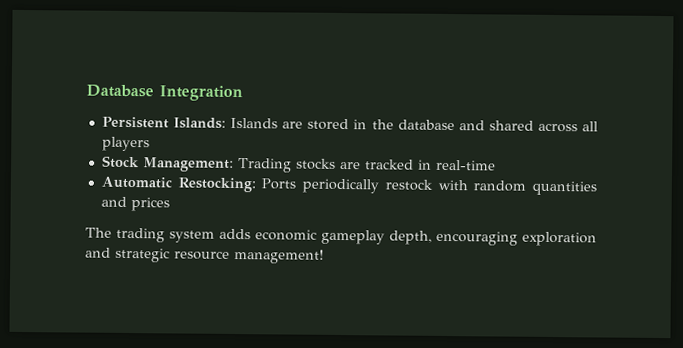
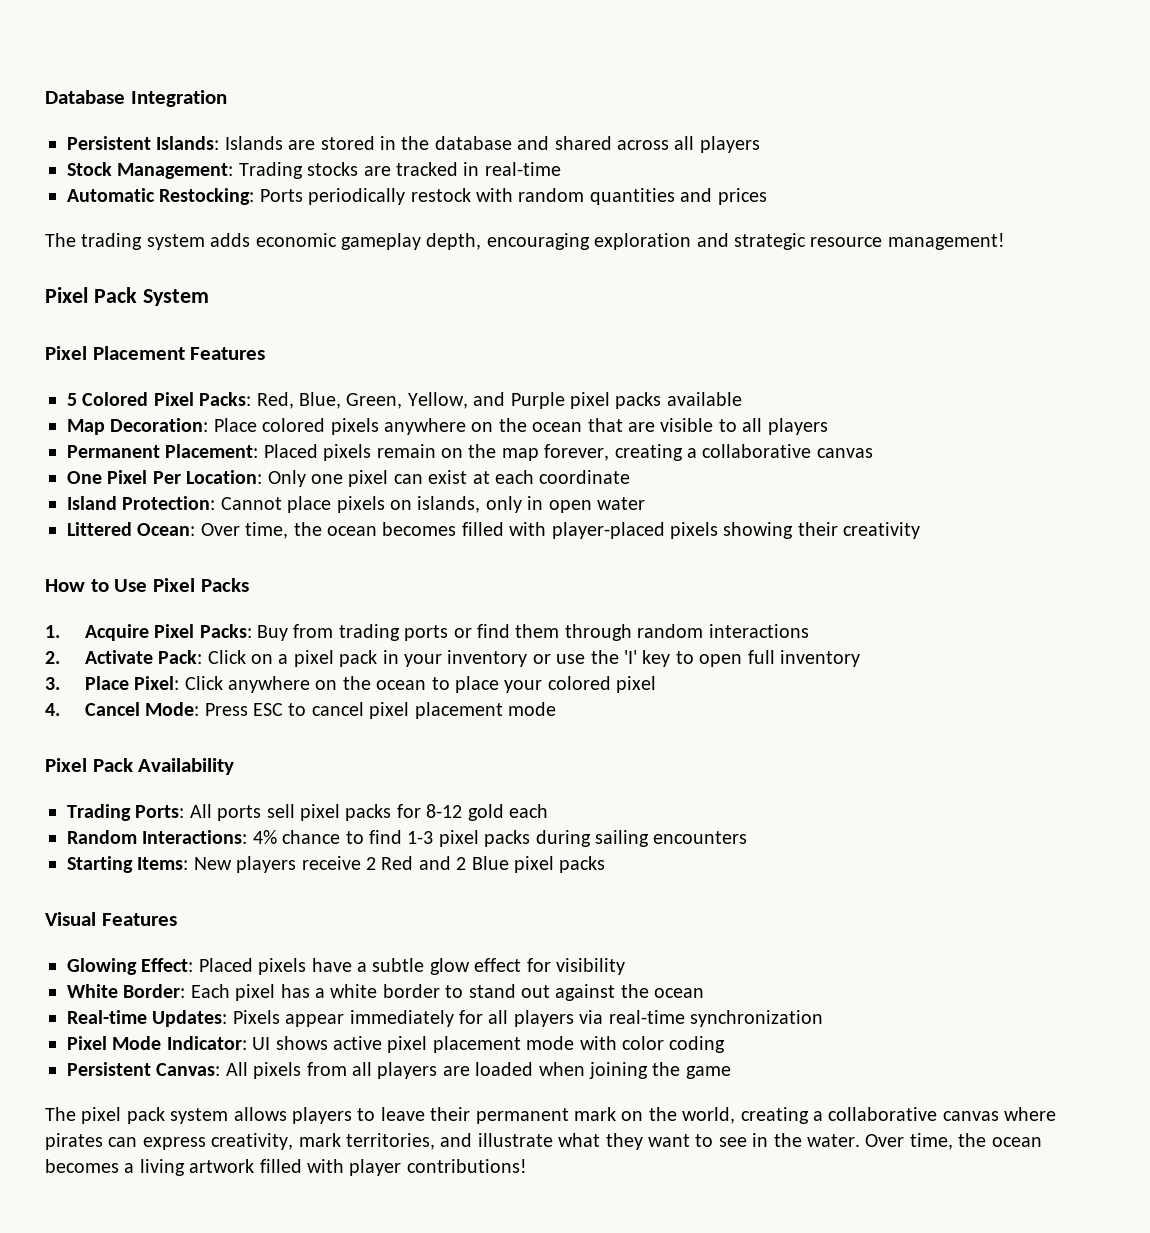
+ Pixel Pack System
+ Pixel Placement Features
+ 5 Colored Pixel Packs: Red, Blue, Green, Yellow, and Purple pixel packs available
+ Map Decoration: Place colored pixels anywhere on the ocean that are visible to all players
+ Permanent Placement: Placed pixels remain on the map forever, creating a collaborative canvas
+ One Pixel Per Location: Only one pixel can exist at each coordinate
+ Island Protection: Cannot place pixels on islands, only in open water
+ Littered Ocean: Over time, the ocean becomes filled with player-placed pixels showing their creativity
+ How to Use Pixel Packs
+ 1. Acquire Pixel Packs: Buy from trading ports or find them through random interactions
+ 2. Activate Pack: Click on a pixel pack in your inventory or use the 'I' key to open full inventory
+ 3. Place Pixel: Click anywhere on the ocean to place your colored pixel
+ 4. Cancel Mode: Press ESC to cancel pixel placement mode
+ Pixel Pack Availability
+ Trading Ports: All ports sell pixel packs for 8-12 gold each
+ Random Interactions: 4% chance to find 1-3 pixel packs during sailing encounters
+ Starting Items: New players receive 2 Red and 2 Blue pixel packs
+ Visual Features
+ Glowing Effect: Placed pixels have a subtle glow effect for visibility
+ White Border: Each pixel has a white border to stand out against the ocean
+ Real-time Updates: Pixels appear immediately for all players via real-time synchronization
+ Pixel Mode Indicator: UI shows active pixel placement mode with color coding
+ Persistent Canvas: All pixels from all players are loaded when joining the game
+ The pixel pack system allows players to leave their permanent mark on the world, creating a collaborative canvas where pirates can express creativity, mark territories, and illustrate what they want to see in the water. Over time, the ocean becomes a living artwork filled with player contributions!

